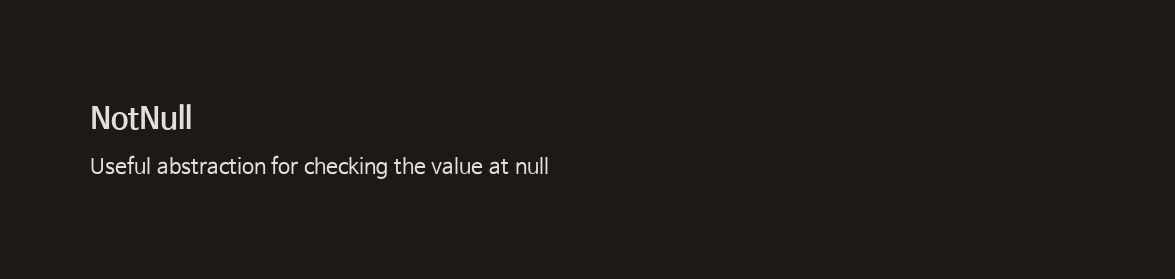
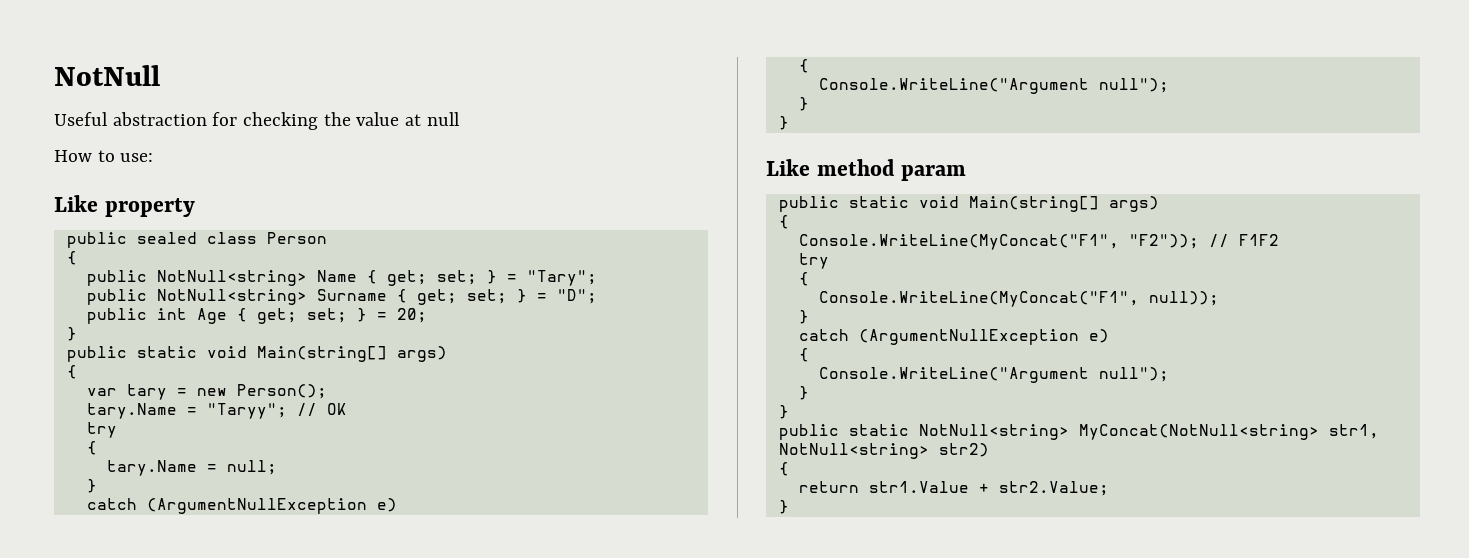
+ How to use:
+ Like property
+ public sealed class Person
+ {
+ public NotNull<string> Name { get; set; } = "Tary";
+ public NotNull<string> Surname { get; set; } = "D";
+ public int Age { get; set; } = 20;
+ }
+ public static void Main(string[] args)
+ {
+ var tary = new Person();
+ tary.Name = "Taryy"; // OK
+ try
+ {
+ tary.Name = null;
+ }
+ catch (ArgumentNullException e)
+ {
+ Console.WriteLine("Argument null");
+ }
+ }
+ Like method param
+ public static void Main(string[] args)
+ {
+ Console.WriteLine(MyConcat("F1", "F2")); // F1F2
+ try
+ {
+ Console.WriteLine(MyConcat("F1", null));
+ }
+ catch (ArgumentNullException e)
+ {
+ Console.WriteLine("Argument null");
+ }
+ }
+ public static NotNull<string> MyConcat(NotNull<string> str1, NotNull<string> str2)
+ {
+ return str1.Value + str2.Value;
+ }

